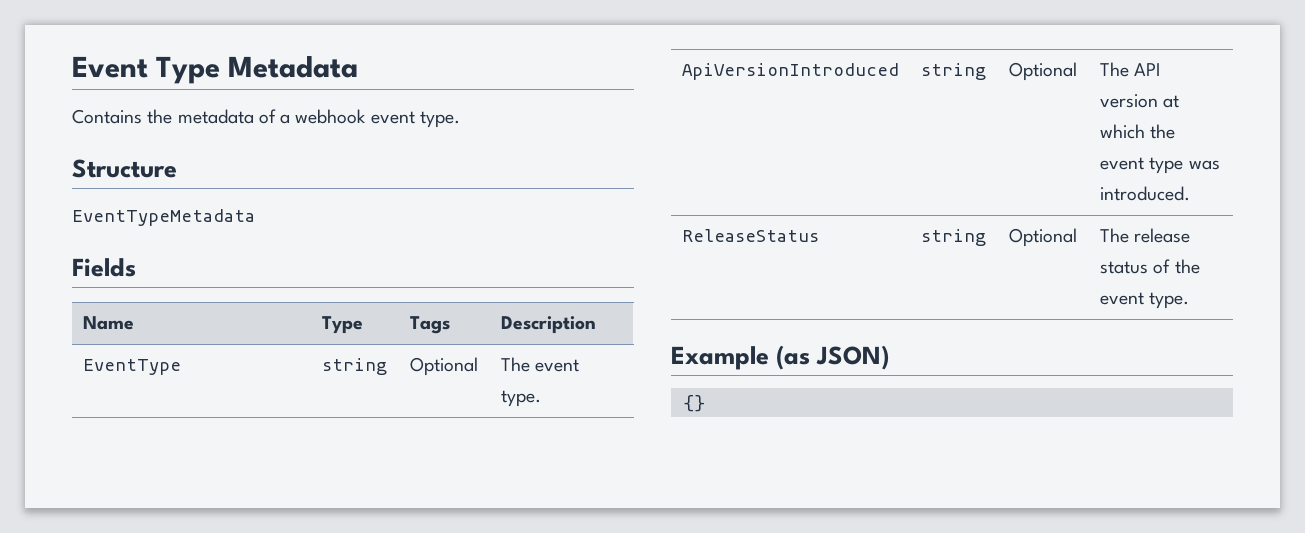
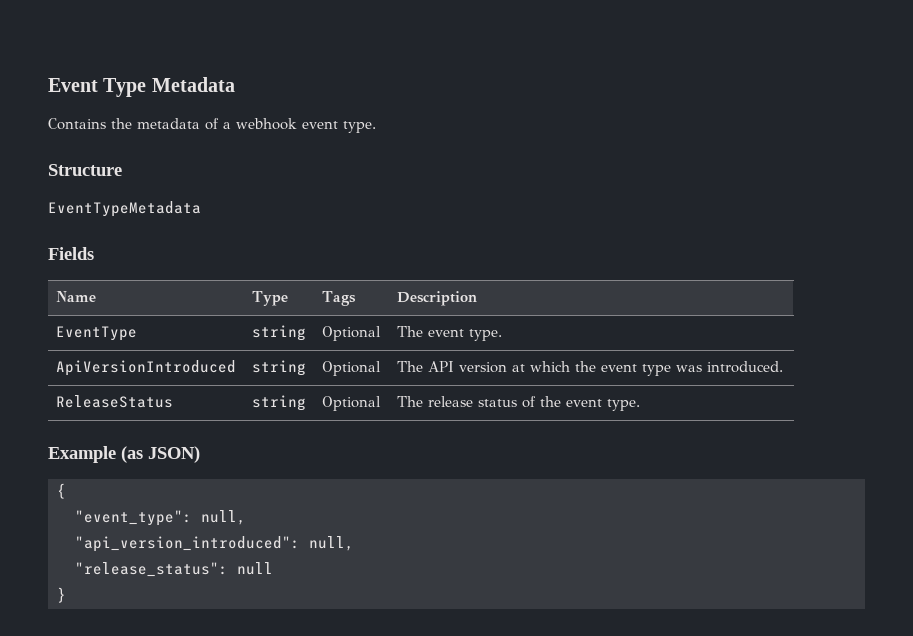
- {}
+ {
+ "event_type": null,
+ "api_version_introduced": null,
+ "release_status": null
+ }

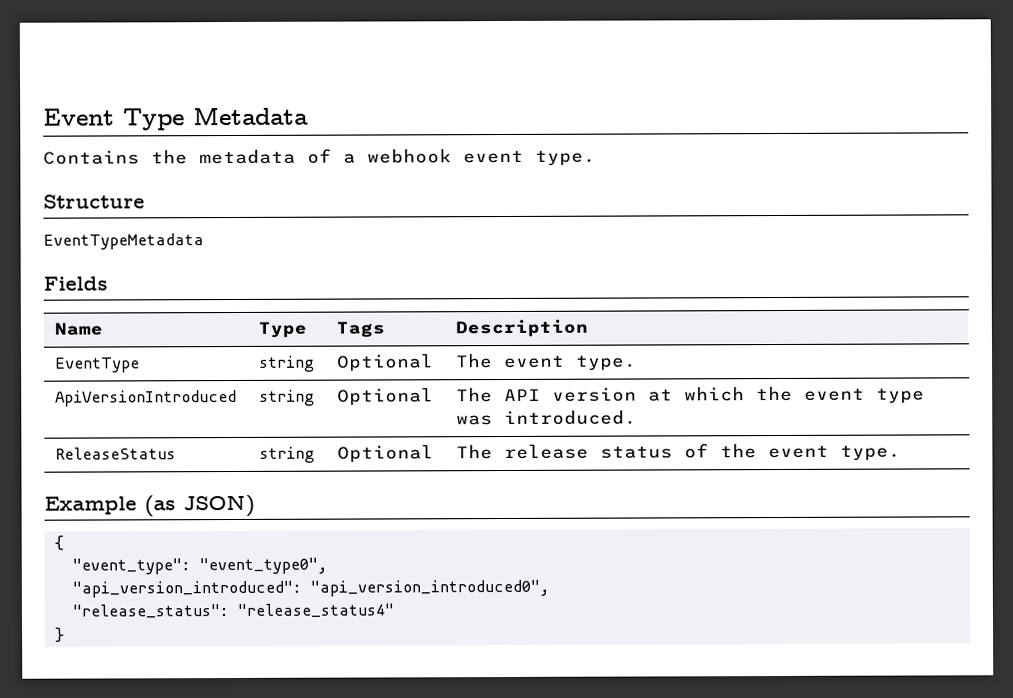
- "event_type": null,
+ "event_type": "event_type0",
- "api_version_introduced": null,
+ "api_version_introduced": "api_version_introduced0",
- "release_status": null
+ "release_status": "release_status4"

